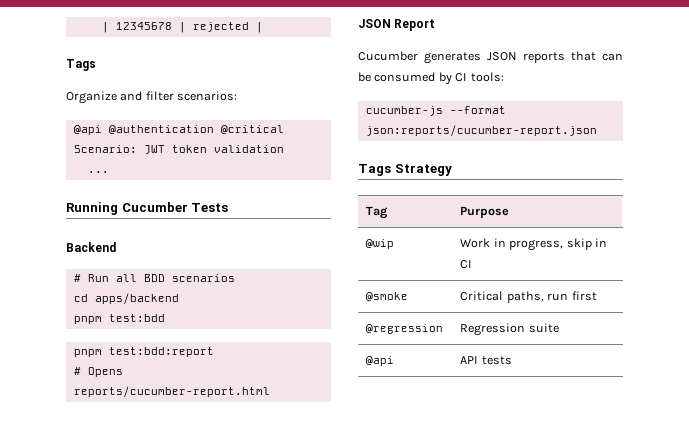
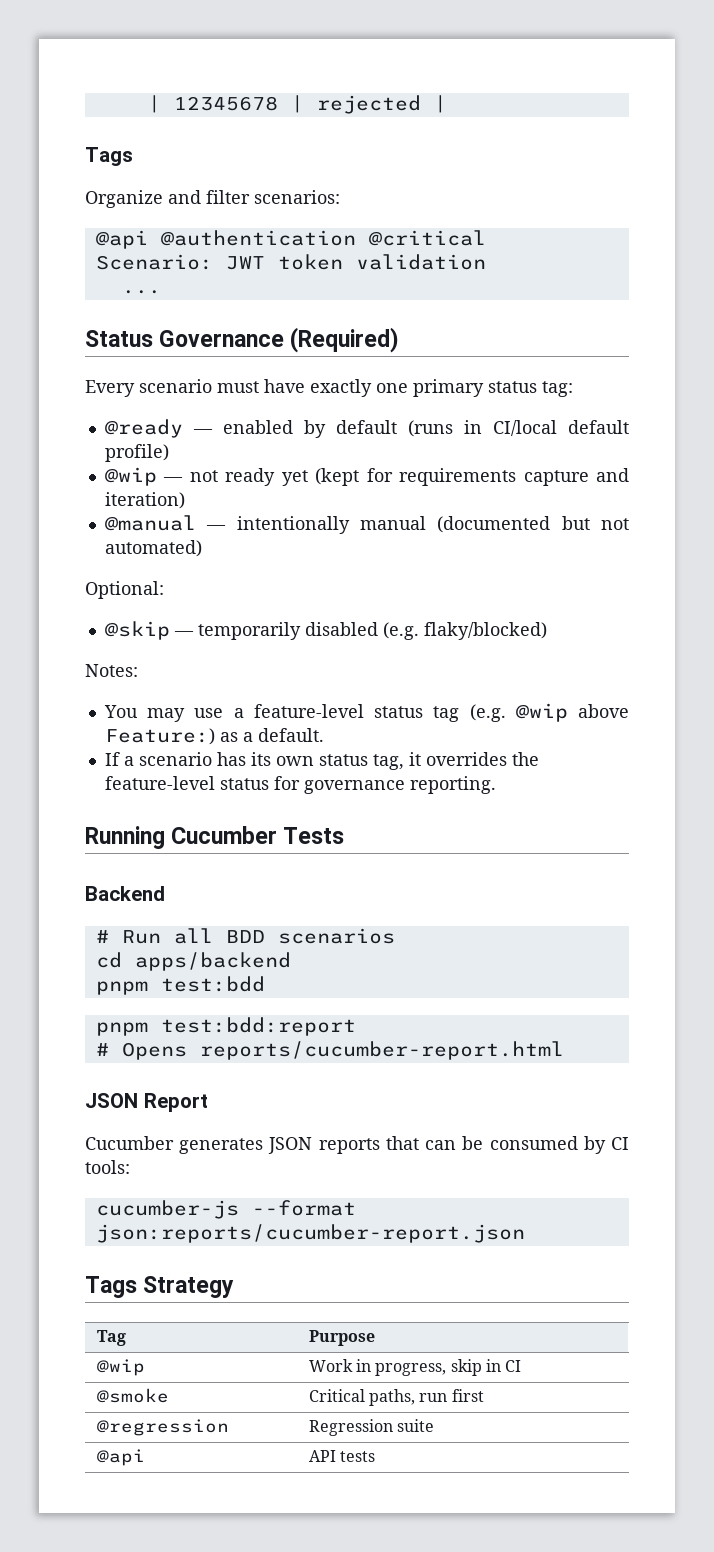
+ Status Governance (Required)
+ Every scenario must have exactly one primary status tag:
+ @ready — enabled by default (runs in CI/local default profile)
+ @wip — not ready yet (kept for requirements capture and iteration)
+ @manual — intentionally manual (documented but not automated)
+ Optional:
+ @skip — temporarily disabled (e.g. flaky/blocked)
+ Notes:
+ You may use a feature-level status tag (e.g. @wip above Feature:) as a default.
+ If a scenario has its own status tag, it overrides the feature-level status for governance reporting.

